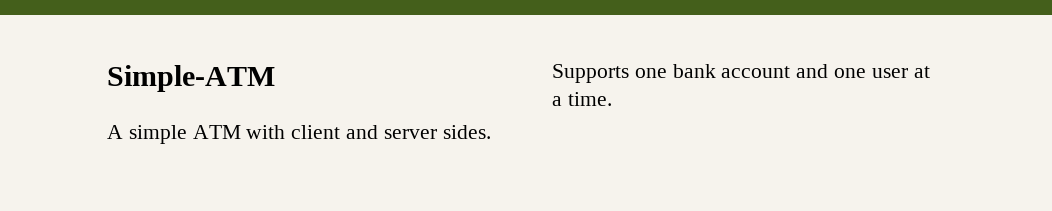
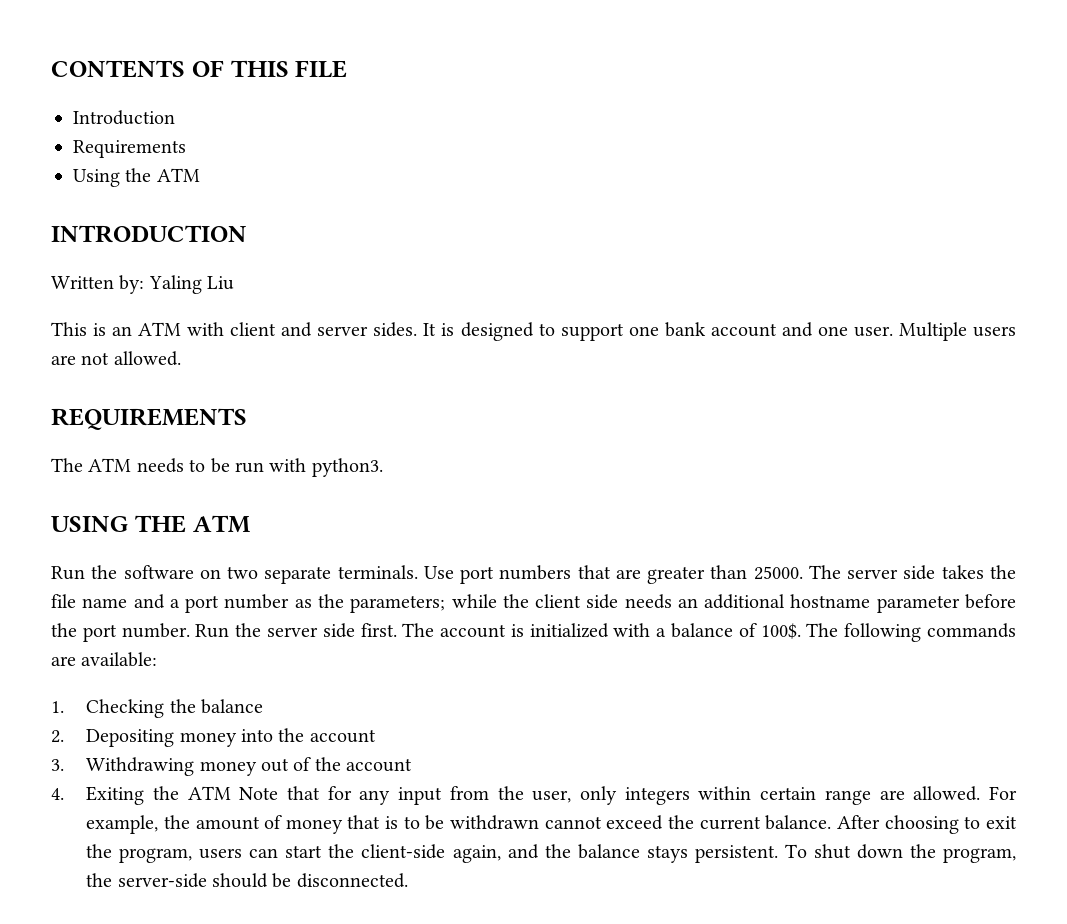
- Simple-ATM
- A simple ATM with client and server sides.
+ CONTENTS OF THIS FILE
+ Introduction
+ Requirements
+ Using the ATM
+ INTRODUCTION
+ Written by: Yaling Liu
+ This is an ATM with client and server sides.
- Supports one bank account and one user at a time.
+ It is designed to support one bank account and one user. Multiple users are not allowed.
+ REQUIREMENTS
+ The ATM needs to be run with python3.
+ USING THE ATM
+ Run the software on two separate terminals. Use port numbers that are greater than 25000. The server side takes the file name and a port number as the parameters; while the client side needs an additional hostname parameter before the port number. Run the server side first. The account is initialized with a balance of 100$. The following commands are available:
+ 1. Checking the balance
+ 2. Depositing money into the account
+ 3. Withdrawing money out of the account
+ 4. Exiting the ATM Note that for any input from the user, only integers within certain range are allowed. For example, the amount of money that is to be withdrawn cannot exceed the current balance. After choosing to exit the program, users can start the client-side again, and the balance stays persistent. To shut down the program, the server-side should be disconnected.

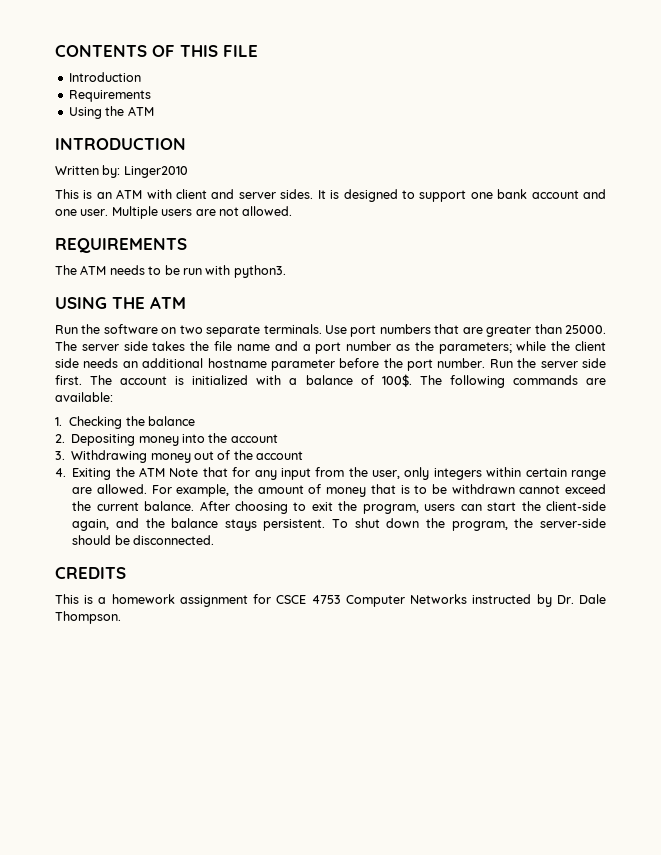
- Written by: Yaling Liu
+ Written by: Linger2010
+ CREDITS
+ This is a homework assignment for CSCE 4753 Computer Networks instructed by Dr. Dale Thompson.

